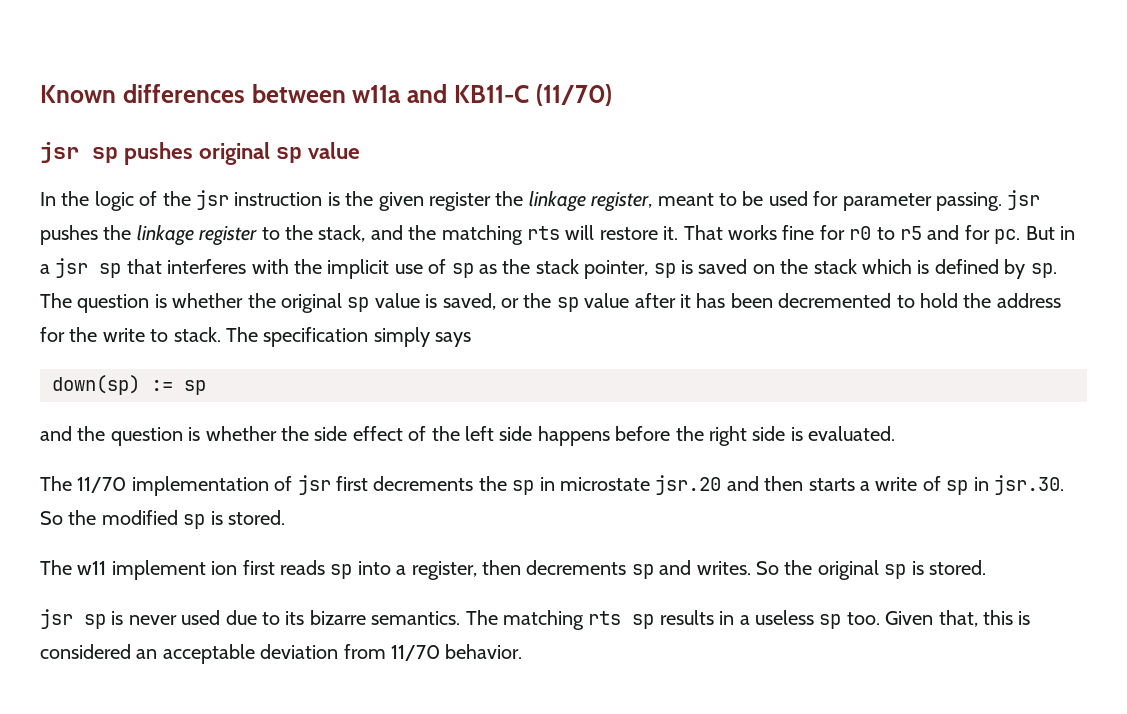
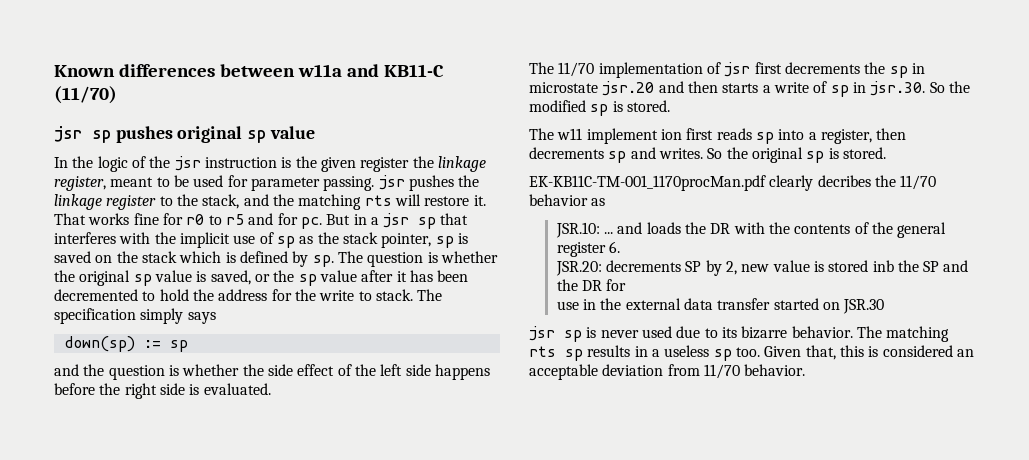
+ EK-KB11C-TM-001_1170procMan.pdf clearly decribes the 11/70 behavior as
+ JSR.10: ... and loads the DR with the contents of the general register 6.
+ JSR.20: decrements SP by 2, new value is stored inb the SP and the DR for
+ use in the external data transfer started on JSR.30
- jsr sp is never used due to its bizarre semantics.
+ jsr sp is never used due to its bizarre behavior.

